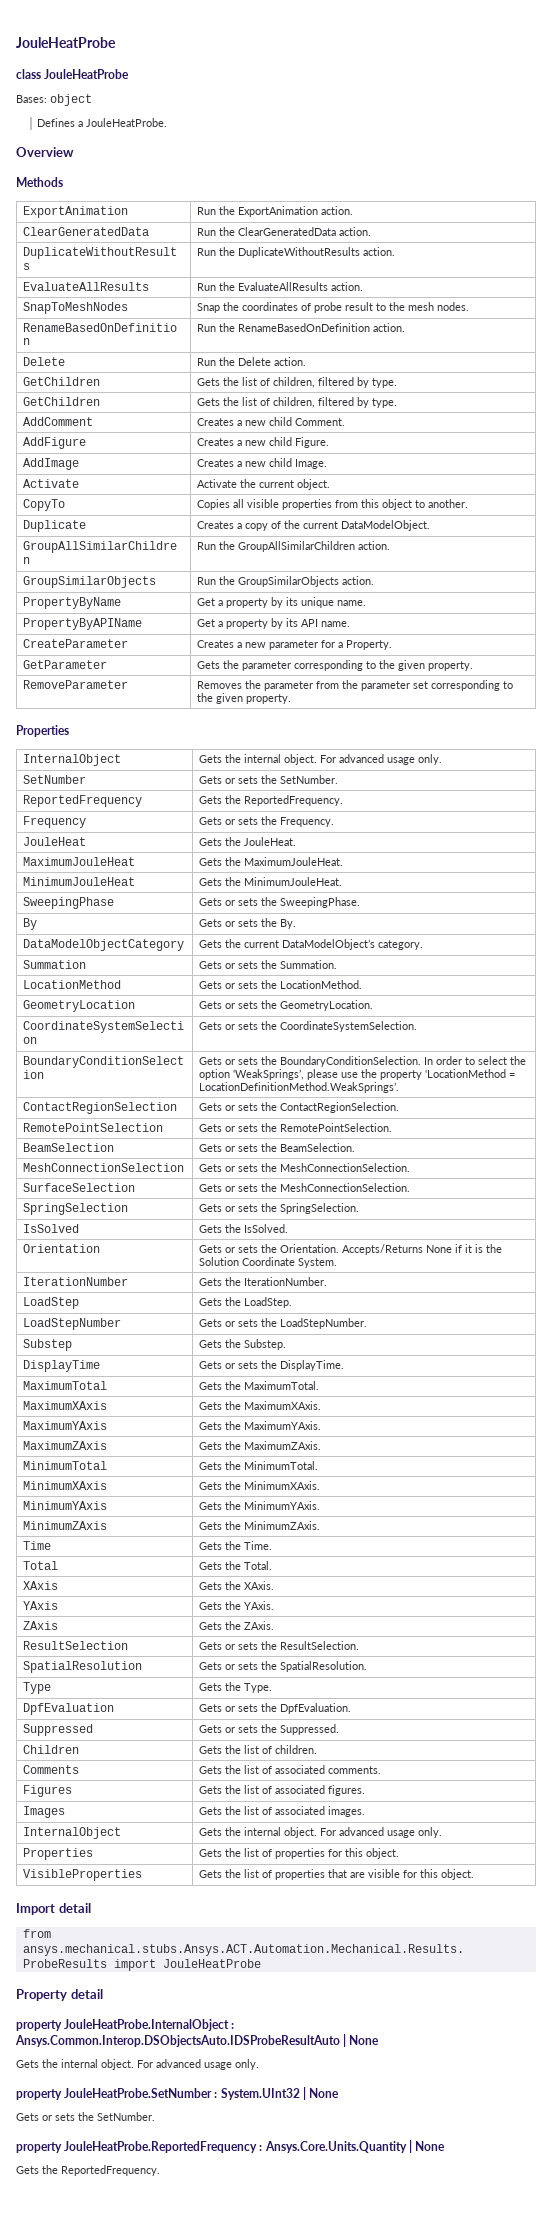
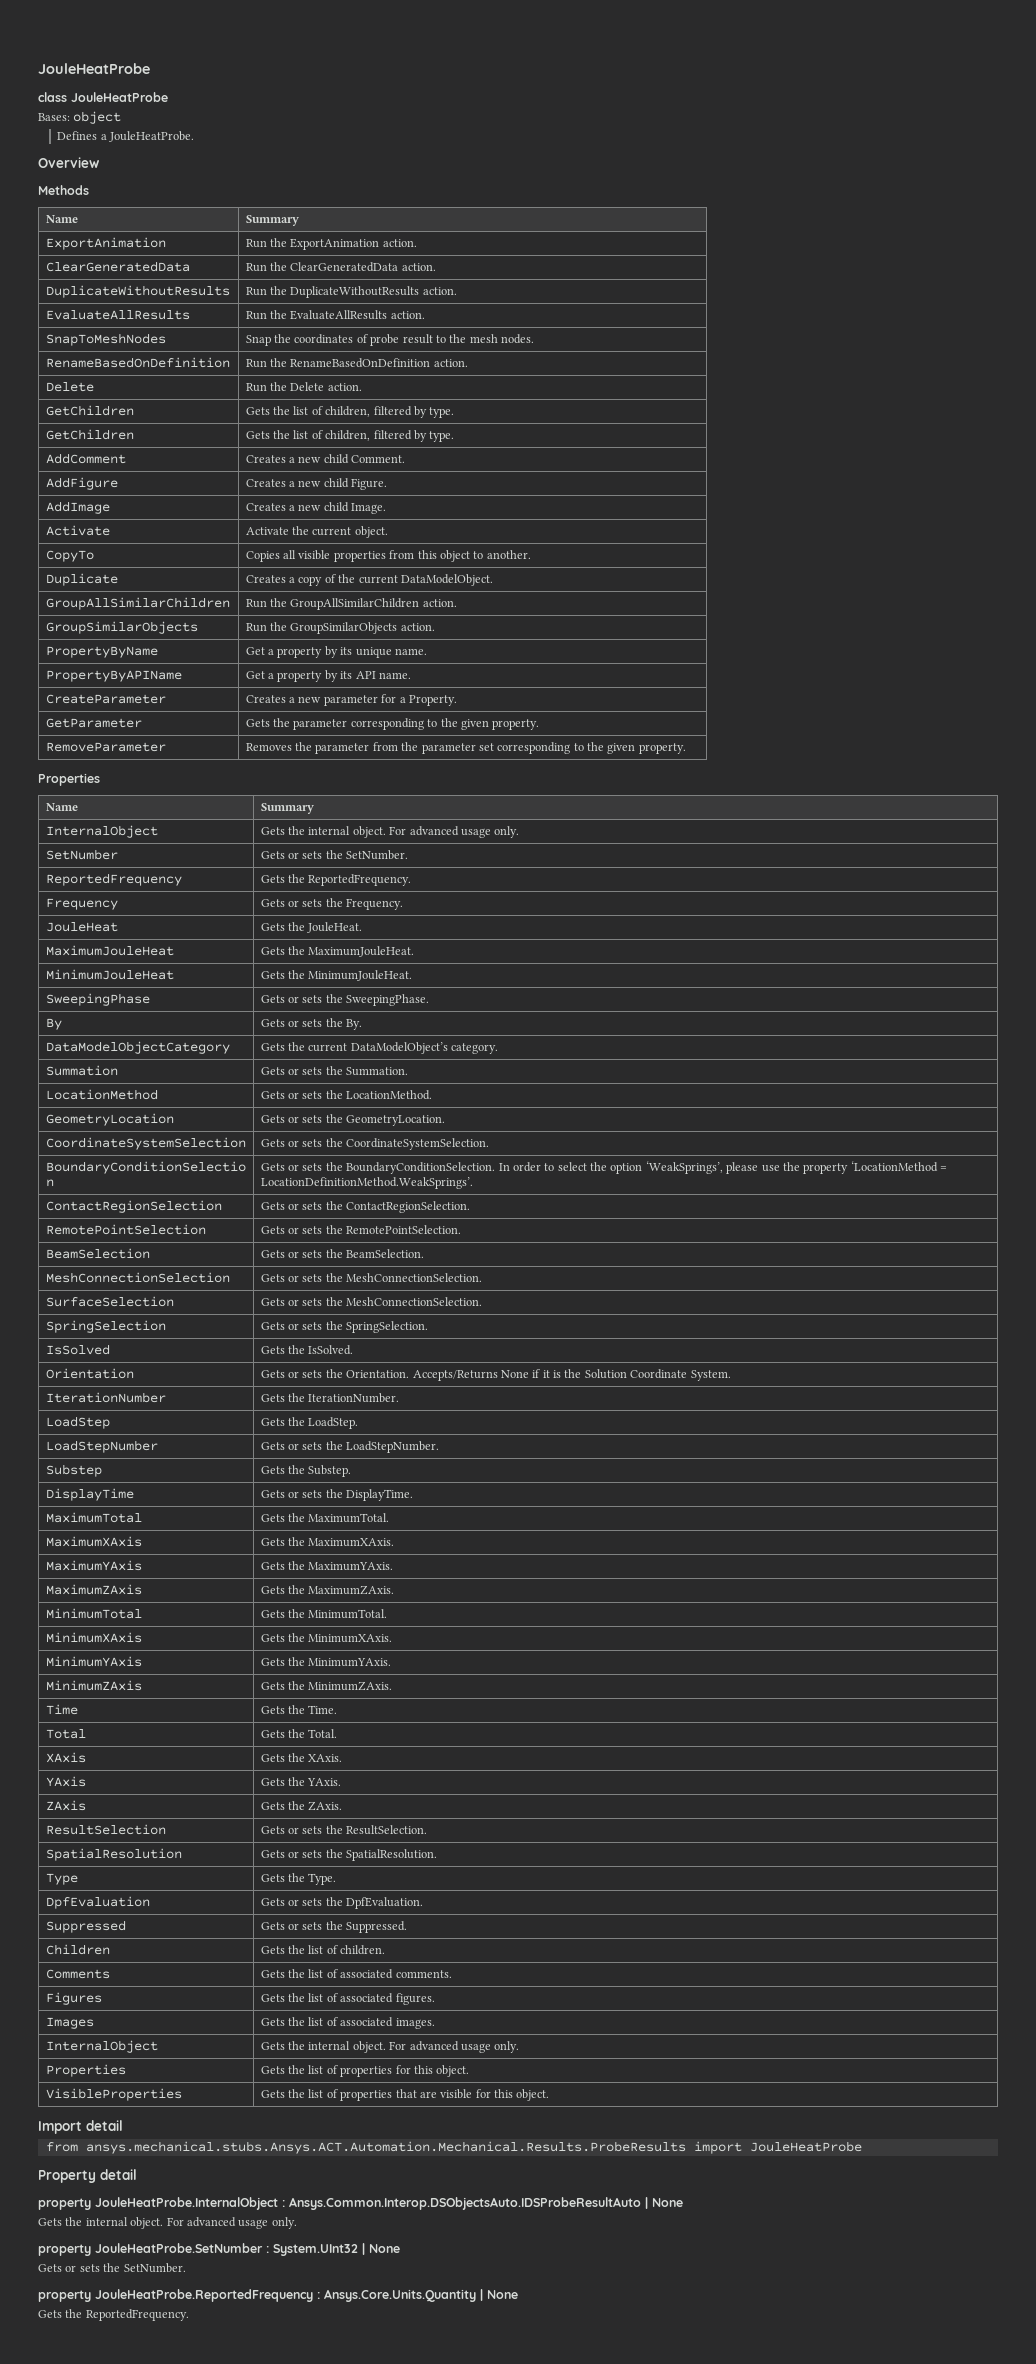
  Methods
+ Name | Summary
  RemoveParameter | Removes the parameter from the parameter set corresponding to the given property.
  Properties
+ Name | Summary

